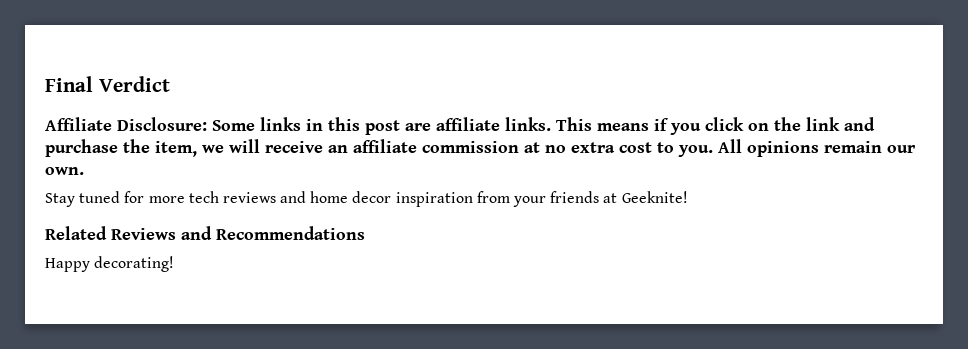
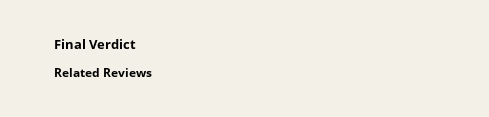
- Affiliate Disclosure: Some links in this post are affiliate links. This means if you click on the link and purchase the item, we will receive an affiliate commission at no extra cost to you. All opinions remain our own.
- Stay tuned for more tech reviews and home decor inspiration from your friends at Geeknite!
- Related Reviews and Recommendations
- Happy decorating!
+ Related Reviews

